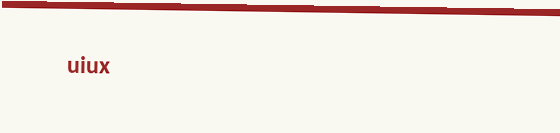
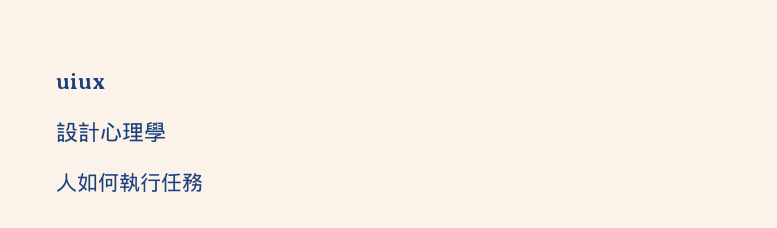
+ 設計心理學
+ 人如何執行任務

